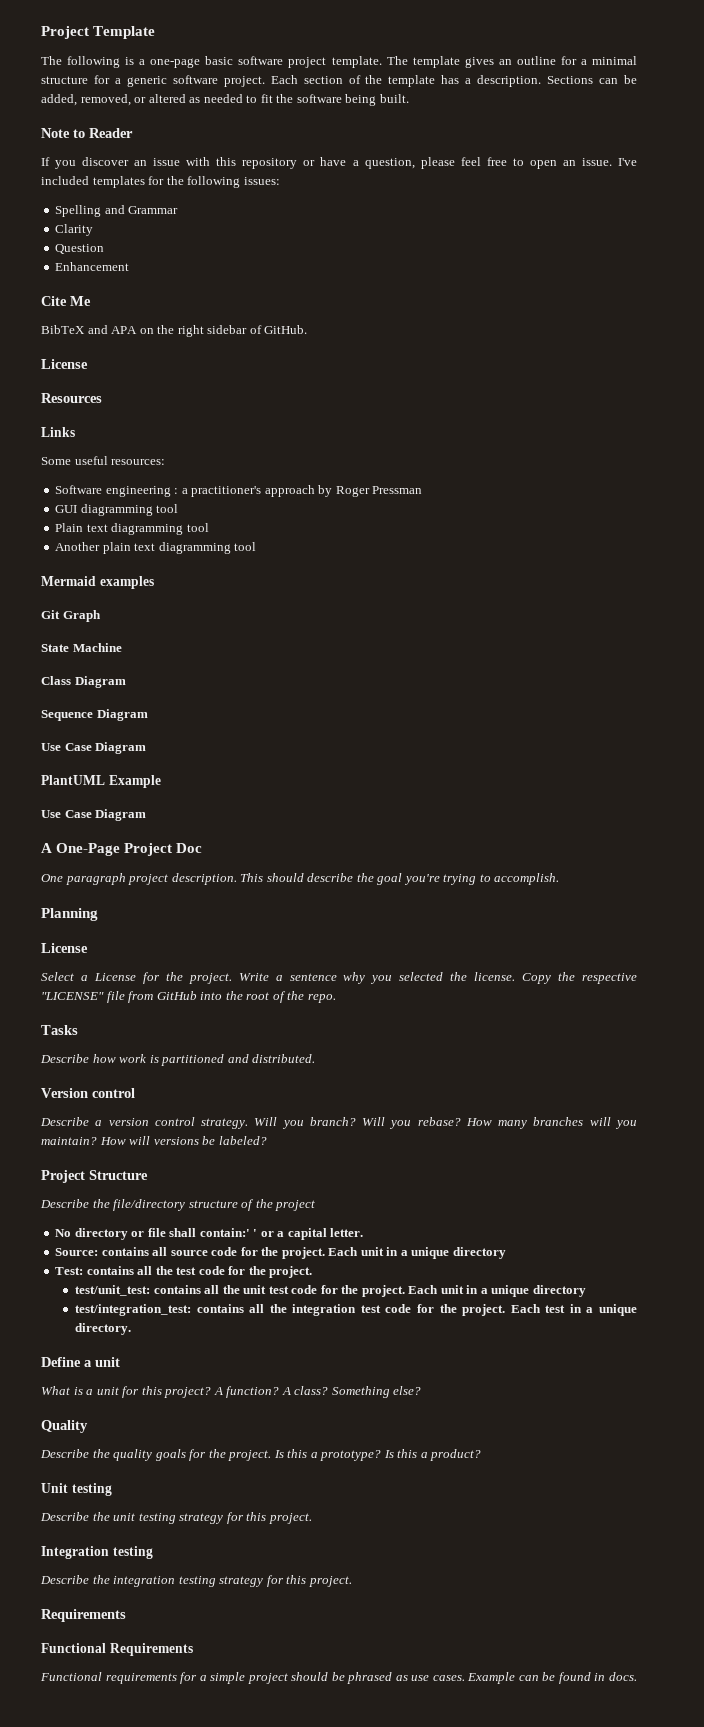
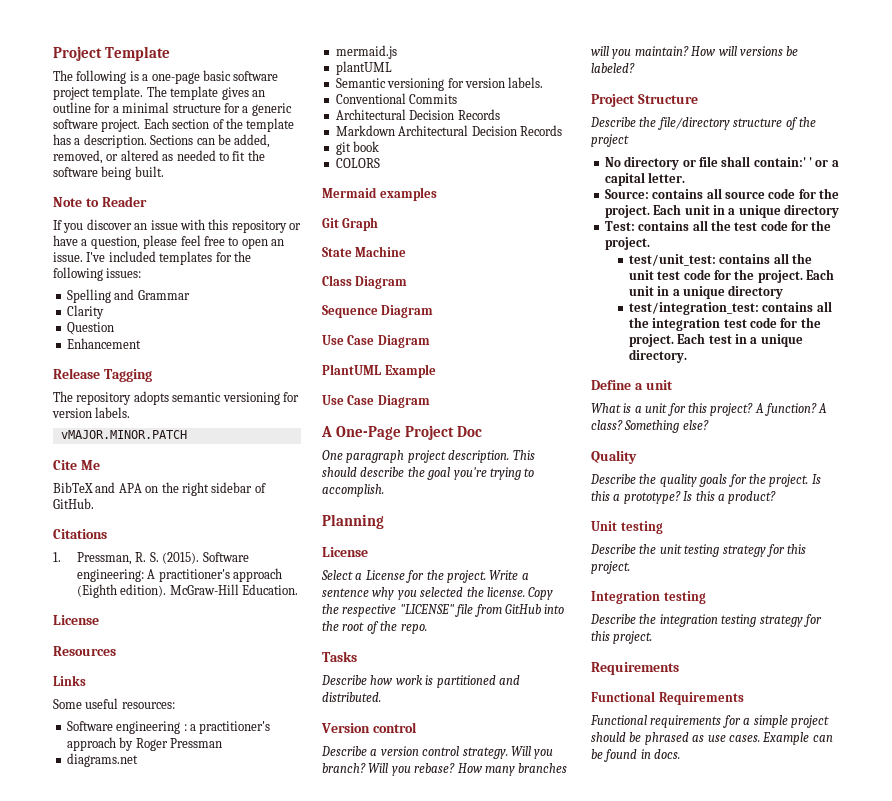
+ Release Tagging
+ The repository adopts semantic versioning for version labels.
+ vMAJOR.MINOR.PATCH
+ Citations
+ 1. Pressman, R. S. (2015). Software engineering: A practitioner's approach (Eighth edition). McGraw-Hill Education.
- GUI diagramming tool
- Plain text diagramming tool
- Another plain text diagramming tool
+ diagrams.net
+ mermaid.js
+ plantUML
+ Semantic versioning for version labels.
+ Conventional Commits
+ Architectural Decision Records
+ Markdown Architectural Decision Records
+ git book
+ COLORS

